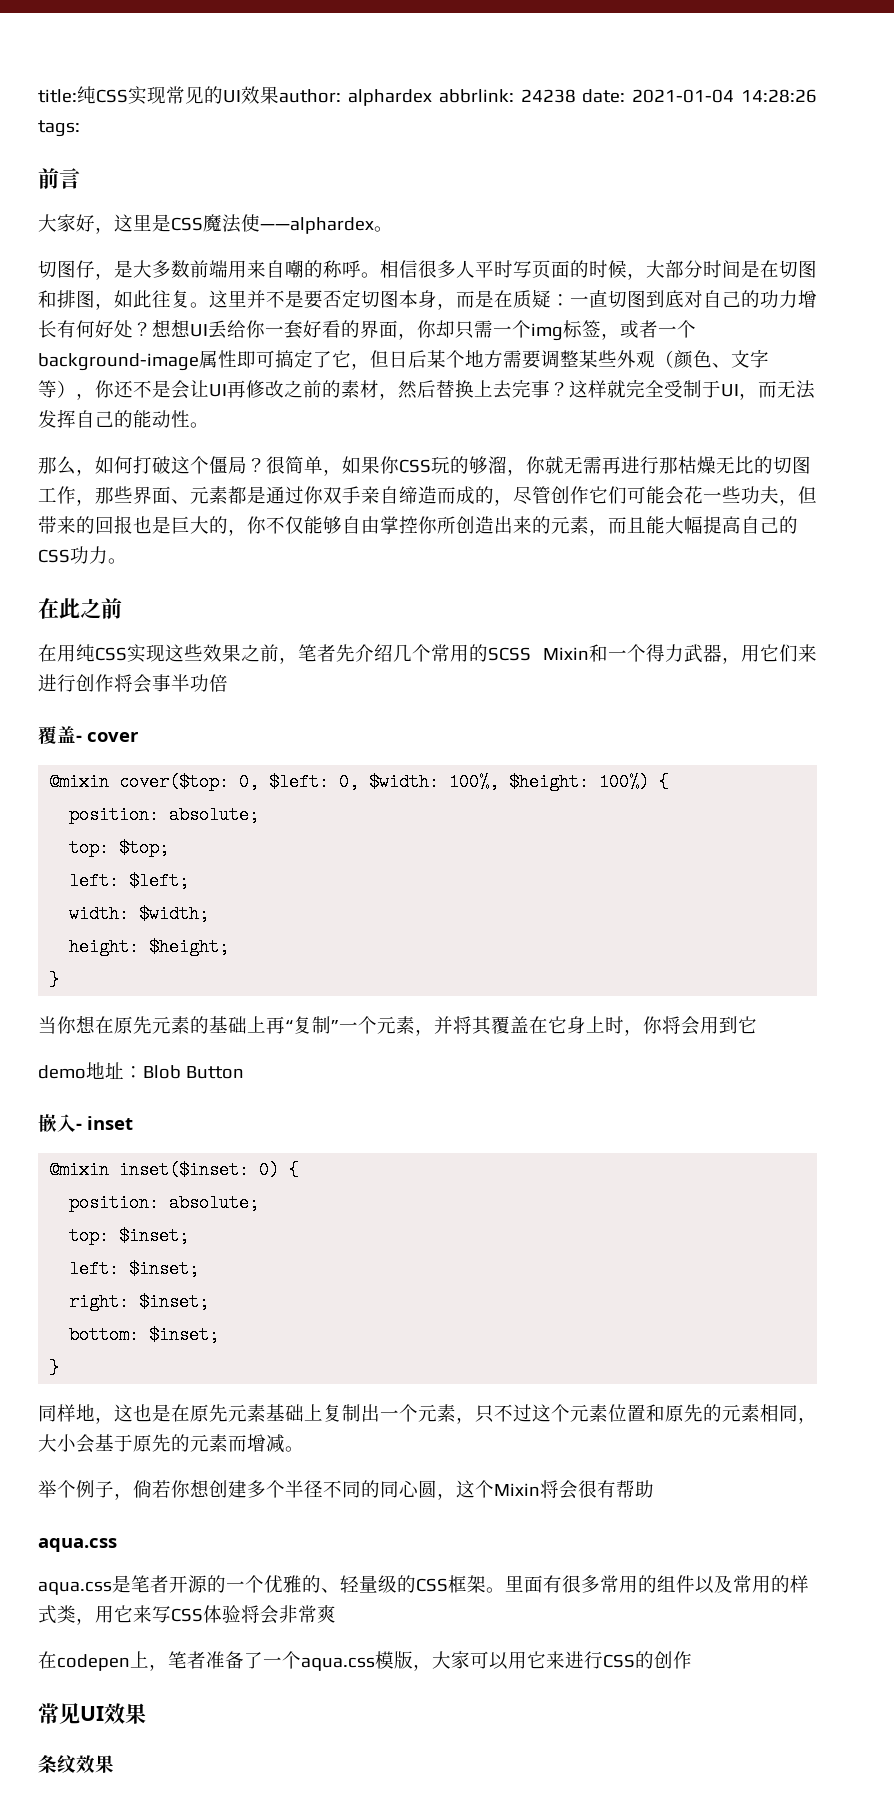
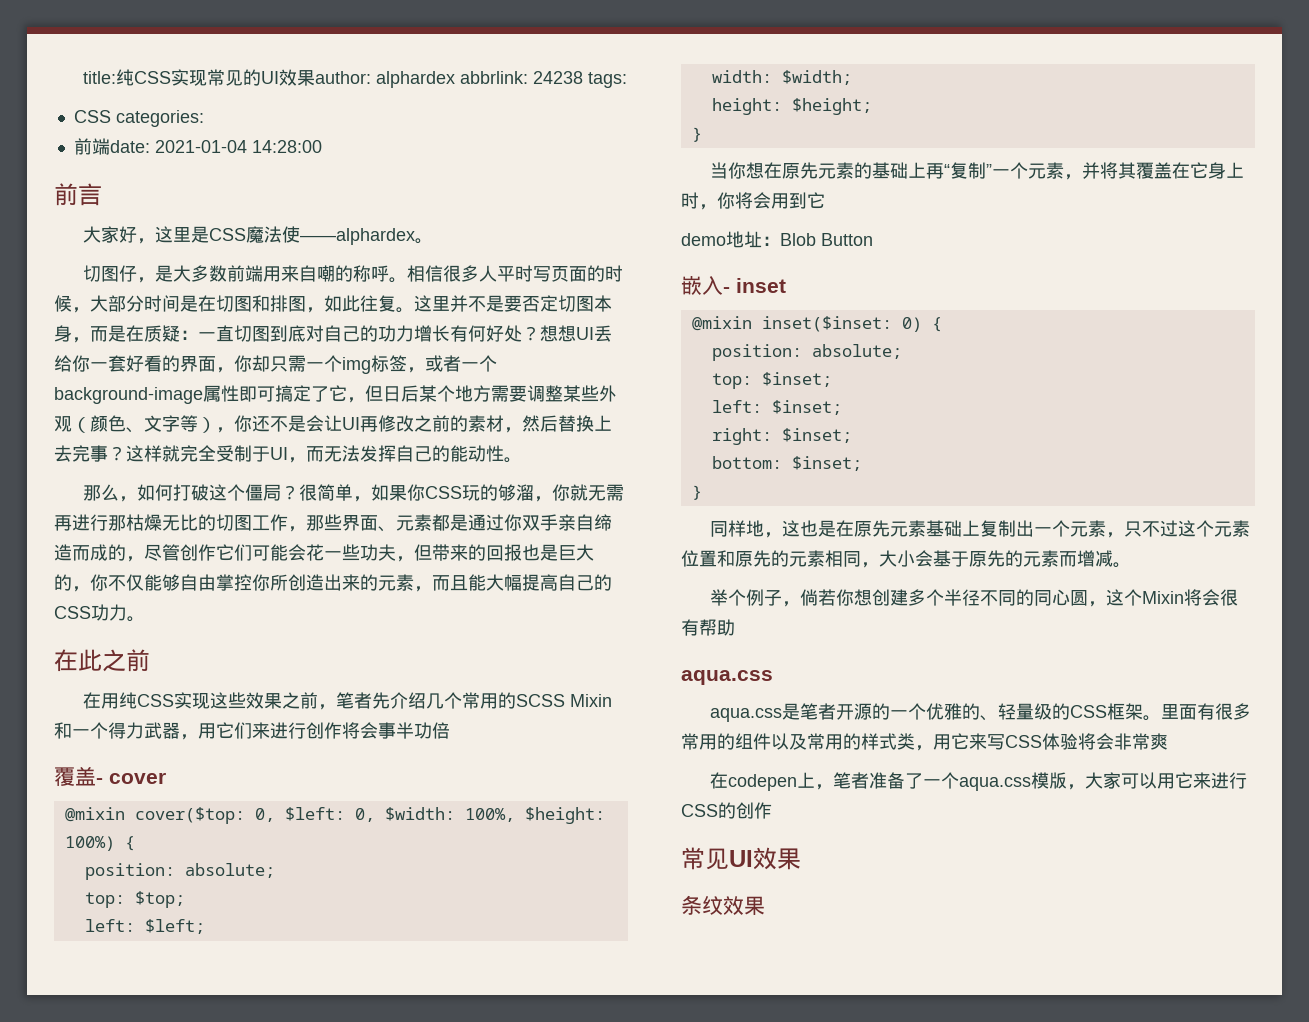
- title:纯CSS实现常见的UI效果author: alphardex abbrlink: 24238 date: 2021-01-04 14:28:26 tags:
+ title:纯CSS实现常见的UI效果author: alphardex abbrlink: 24238 tags:
+ CSS categories:
+ 前端date: 2021-01-04 14:28:00

